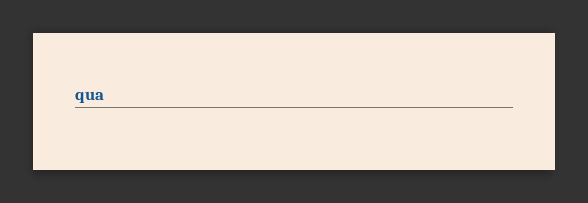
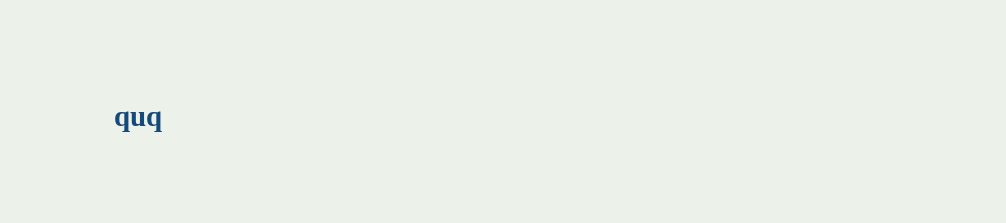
- qua
+ quq

